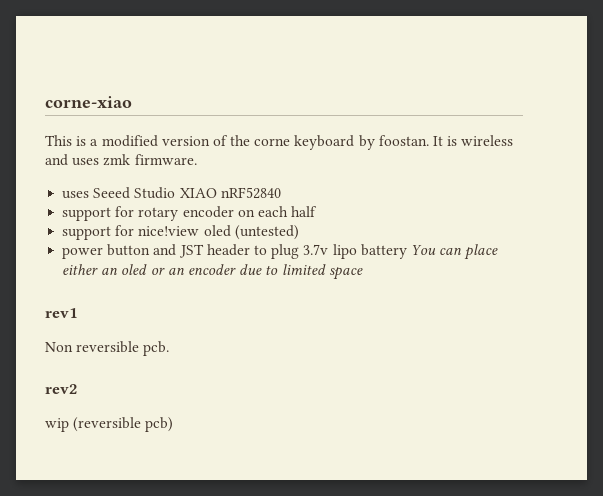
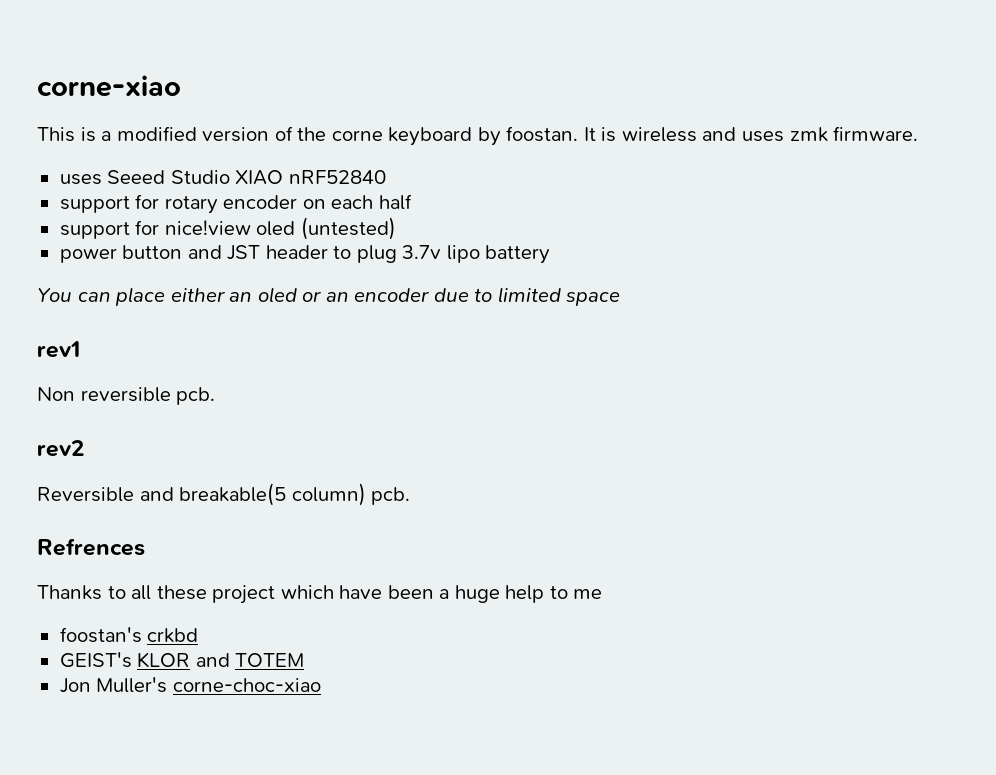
- power button and JST header to plug 3.7v lipo battery You can place either an oled or an encoder due to limited space
+ power button and JST header to plug 3.7v lipo battery
+ You can place either an oled or an encoder due to limited space
- wip (reversible pcb)
+ Reversible and breakable(5 column) pcb.
+ Refrences
+ Thanks to all these project which have been a huge help to me
+ foostan's crkbd
+ GEIST's KLOR and TOTEM
+ Jon Muller's corne-choc-xiao

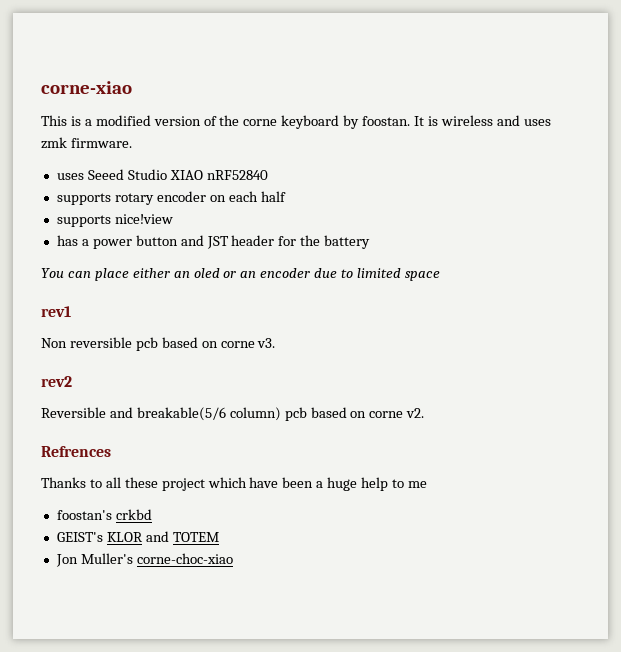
- support for rotary encoder on each half
+ supports rotary encoder on each half
- support for nice!view oled (untested)
- power button and JST header to plug 3.7v lipo battery
+ supports nice!view
+ has a power button and JST header for the battery
- Non reversible pcb.
+ Non reversible pcb based on corne v3.
  rev2
- Reversible and breakable(5 column) pcb.
+ Reversible and breakable(5/6 column) pcb based on corne v2.

